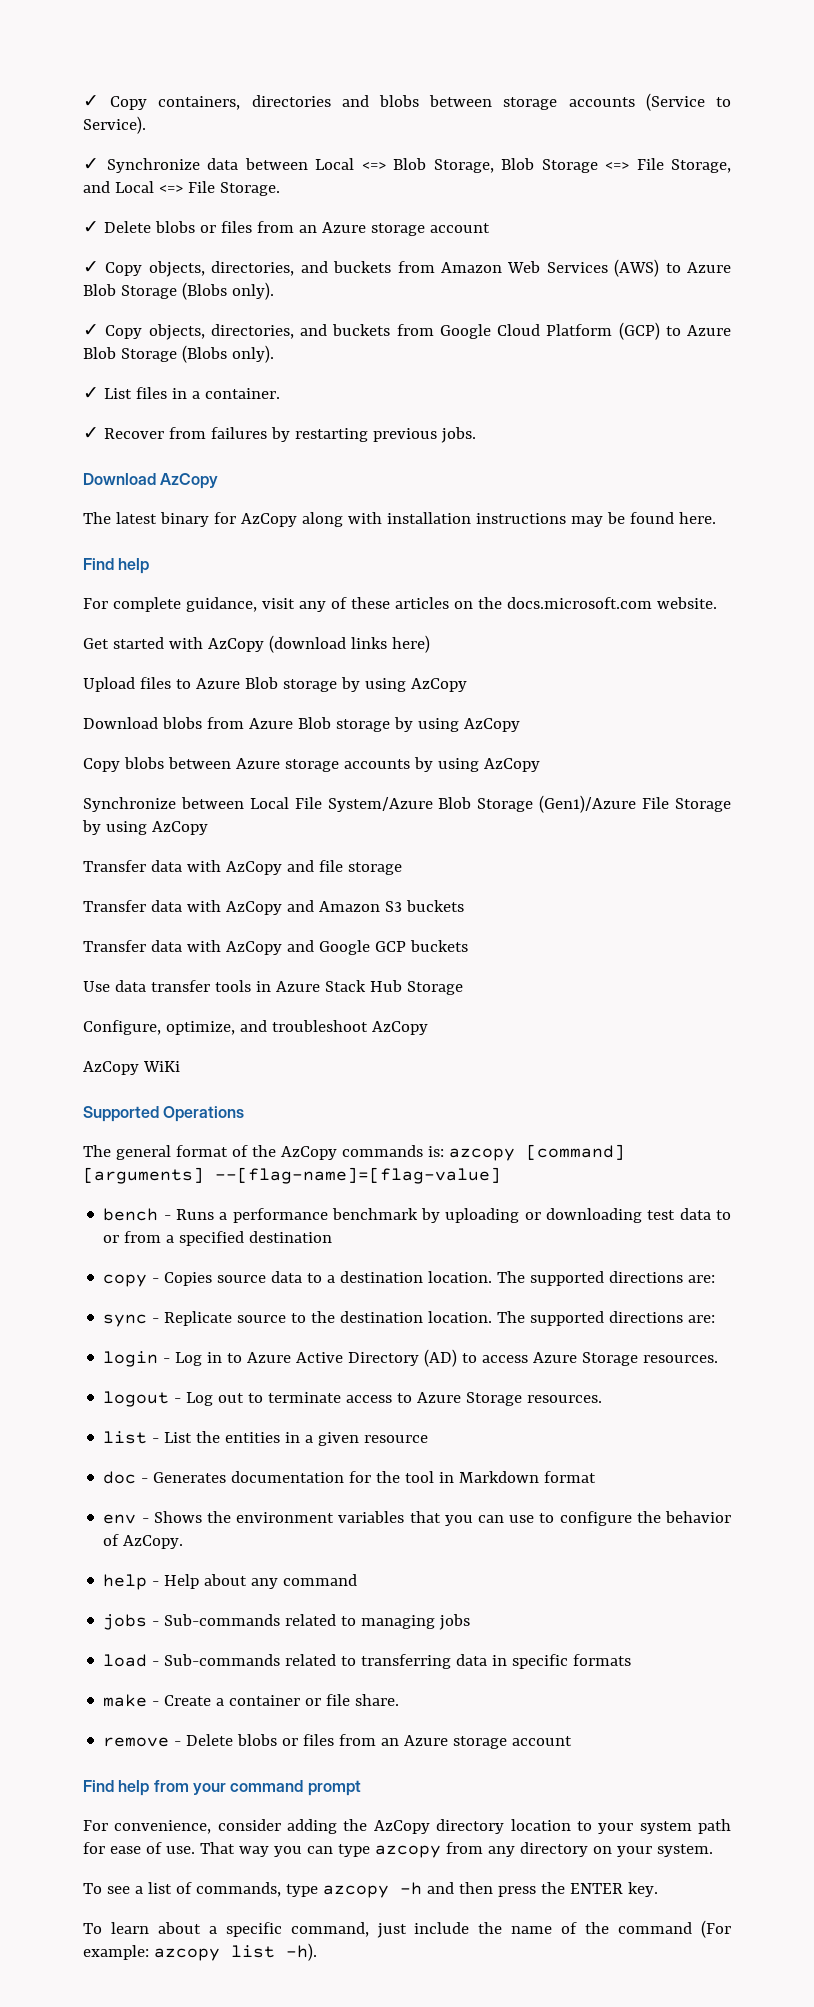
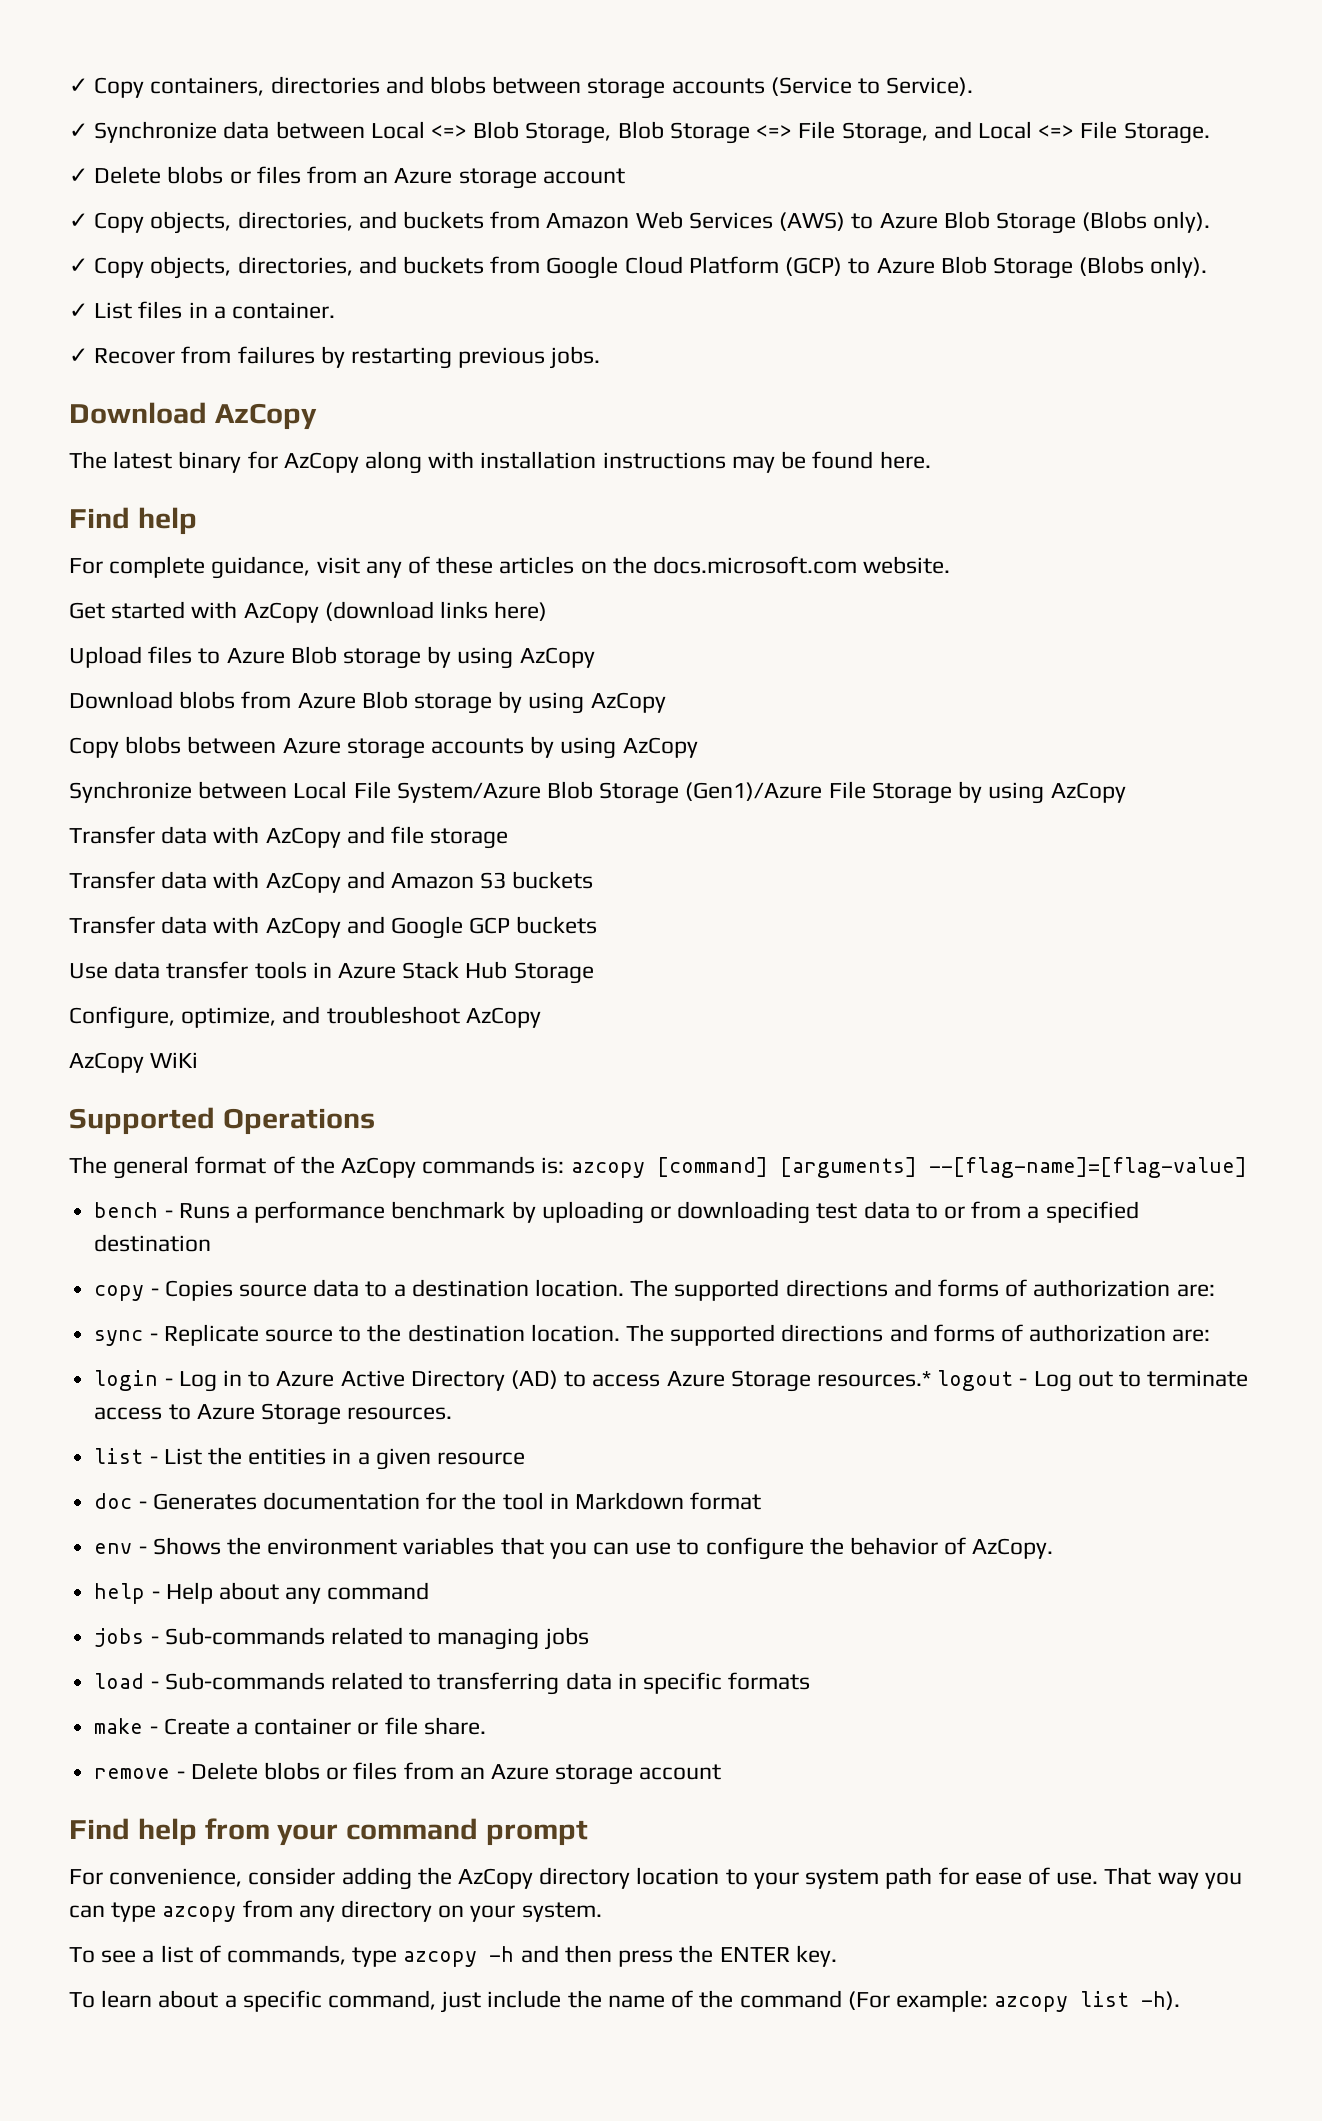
- copy - Copies source data to a destination location. The supported directions are:
+ copy - Copies source data to a destination location. The supported directions and forms of authorization are:
- sync - Replicate source to the destination location. The supported directions are:
+ sync - Replicate source to the destination location. The supported directions and forms of authorization are:
- login - Log in to Azure Active Directory (AD) to access Azure Storage resources.
- logout - Log out to terminate access to Azure Storage resources.
+ login - Log in to Azure Active Directory (AD) to access Azure Storage resources.* logout - Log out to terminate access to Azure Storage resources.

